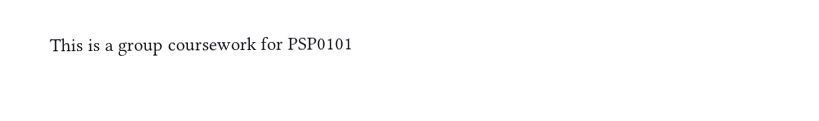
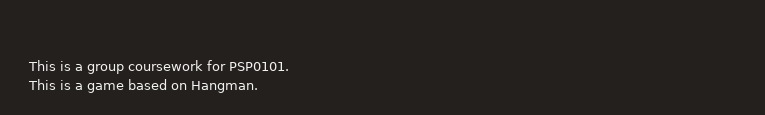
- This is a group coursework for PSP0101
+ This is a group coursework for PSP0101.
+ This is a game based on Hangman.

